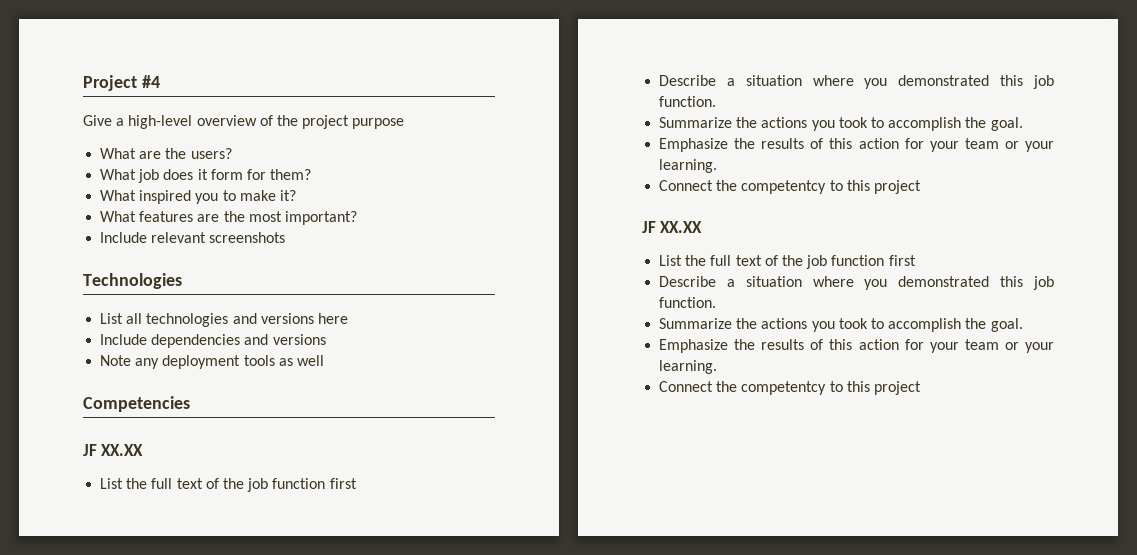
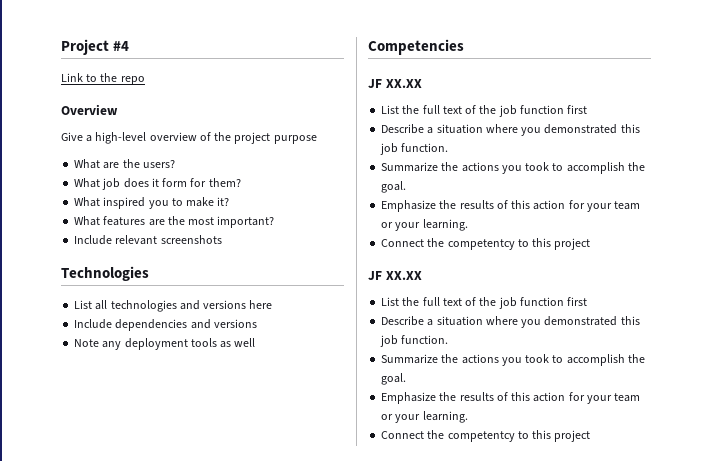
+ Link to the repo
+ Overview

